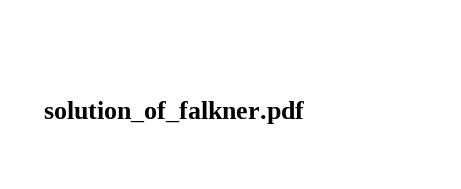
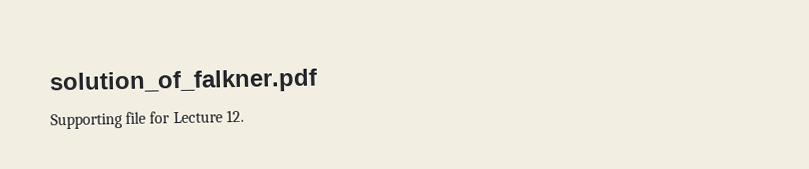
+ Supporting file for Lecture 12.

